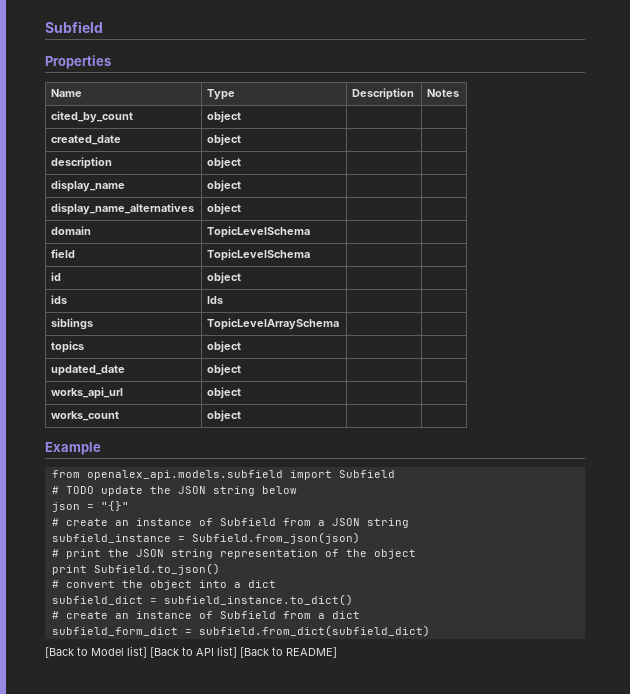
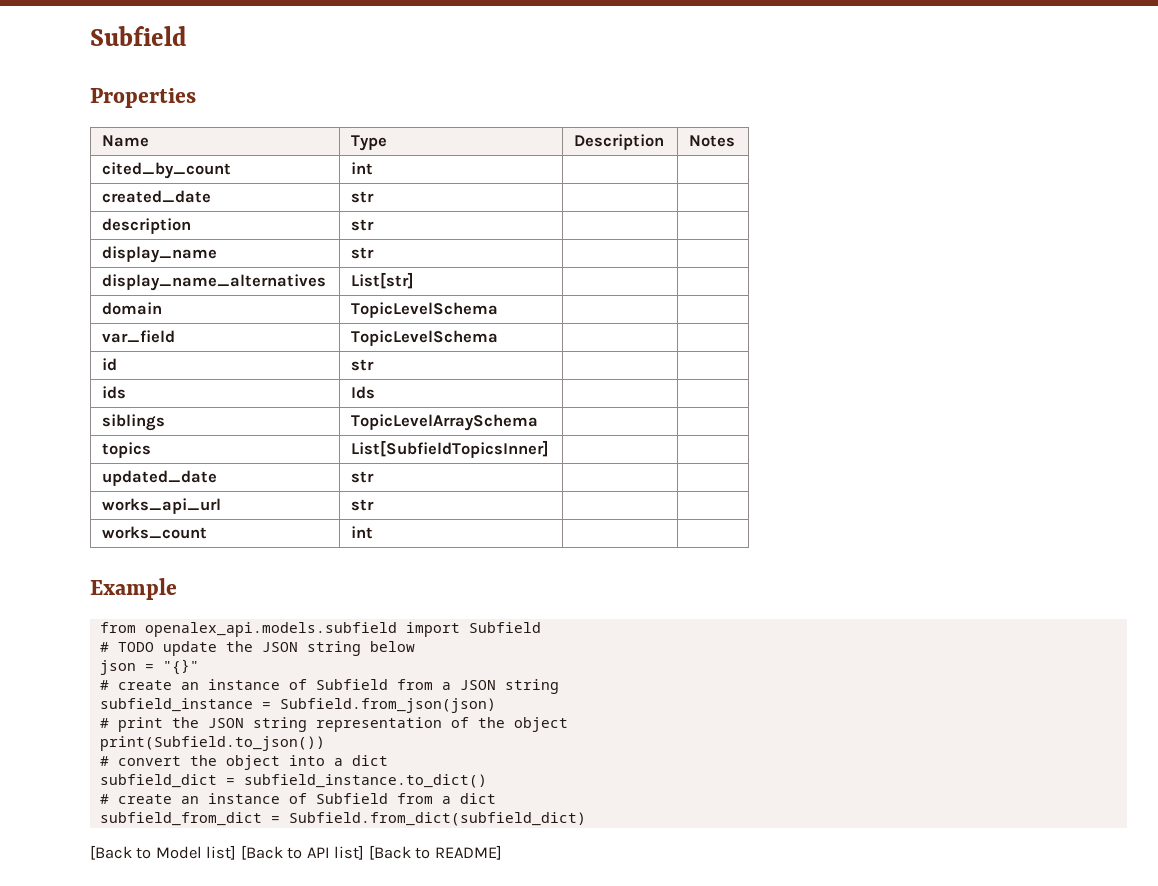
- cited_by_count | object | |
+ cited_by_count | int | |
- created_date | object | |
+ created_date | str | |
- description | object | |
+ description | str | |
- display_name | object | |
+ display_name | str | |
- display_name_alternatives | object | |
+ display_name_alternatives | List[str] | |
- field | TopicLevelSchema | |
+ var_field | TopicLevelSchema | |
- id | object | |
+ id | str | |
- topics | object | |
+ topics | List[SubfieldTopicsInner] | |
- updated_date | object | |
+ updated_date | str | |
- works_api_url | object | |
+ works_api_url | str | |
- works_count | object | |
+ works_count | int | |
- print Subfield.to_json()
+ print(Subfield.to_json())
- subfield_form_dict = subfield.from_dict(subfield_dict)
+ subfield_from_dict = Subfield.from_dict(subfield_dict)

